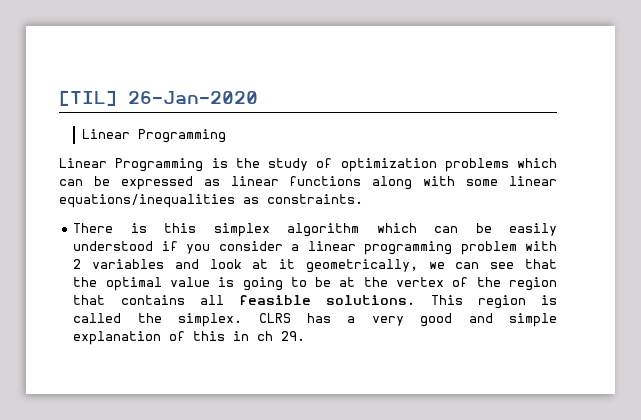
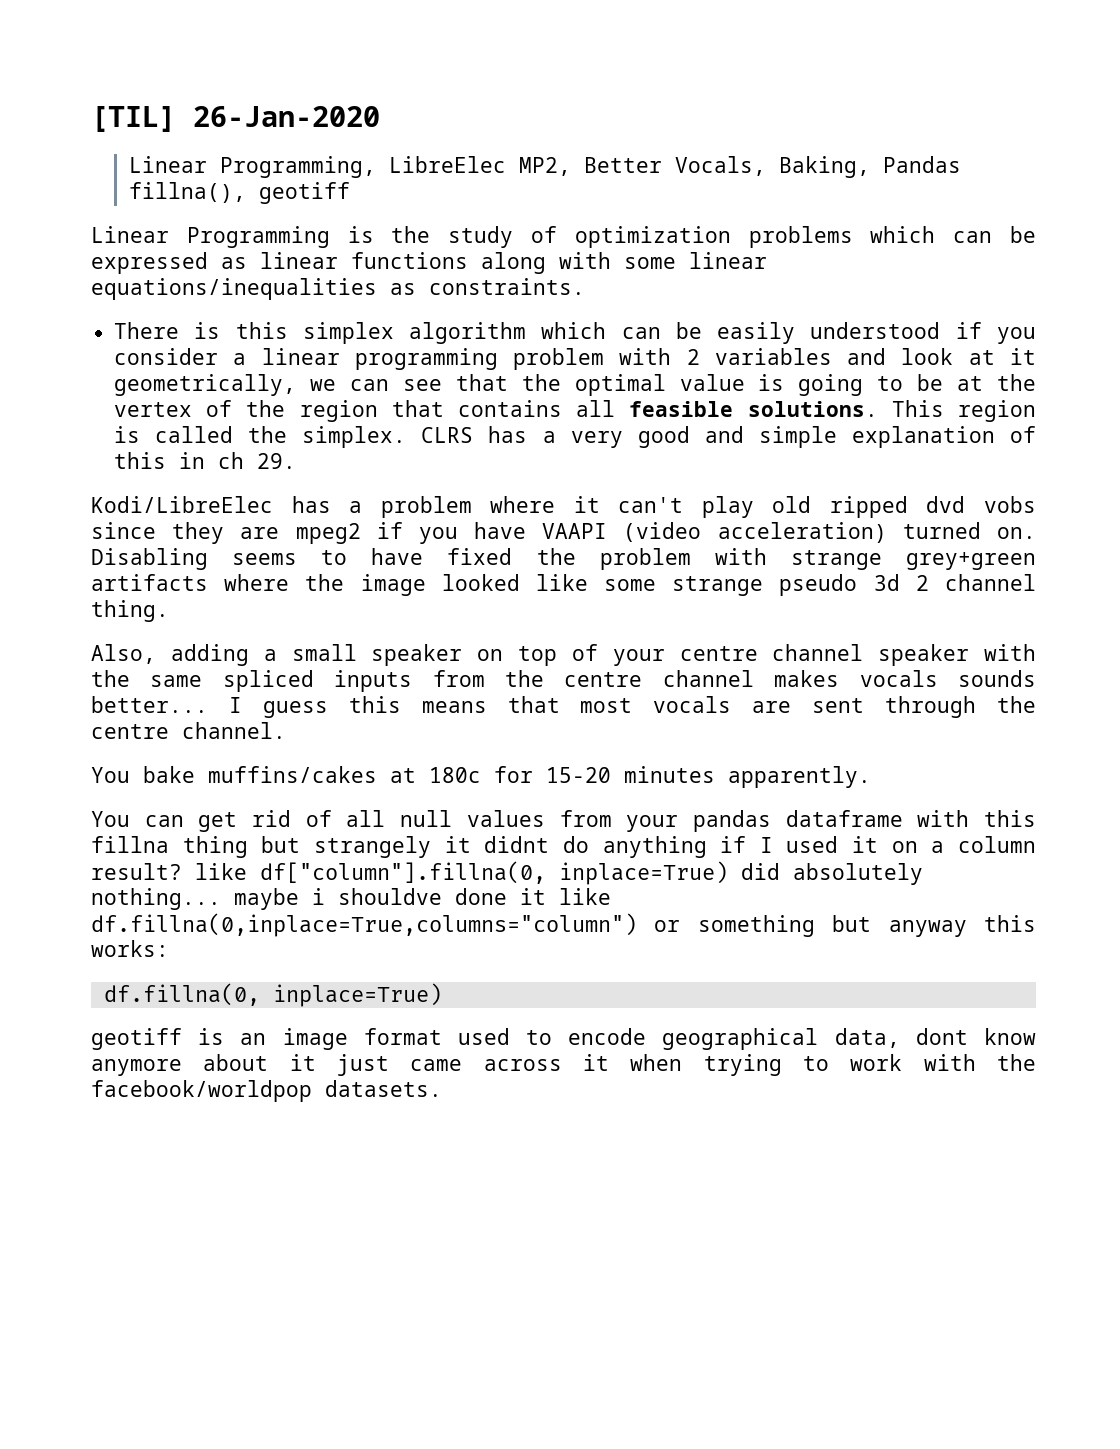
  [TIL] 26-Jan-2020
- Linear Programming
+ Linear Programming, LibreElec MP2, Better Vocals, Baking, Pandas fillna(), geotiff
+ Kodi/LibreElec has a problem where it can't play old ripped dvd vobs since they are mpeg2 if you have VAAPI (video acceleration) turned on. Disabling seems to have fixed the problem with strange grey+green artifacts where the image looked like some strange pseudo 3d 2 channel thing.
+ Also, adding a small speaker on top of your centre channel speaker with the same spliced inputs from the centre channel makes vocals sounds better... I guess this means that most vocals are sent through the centre channel.
+ You bake muffins/cakes at 180c for 15-20 minutes apparently.
+ You can get rid of all null values from your pandas dataframe with this fillna thing but strangely it didnt do anything if I used it on a column result? like df["column"].fillna(0, inplace=True) did absolutely nothing... maybe i shouldve done it like df.fillna(0,inplace=True,columns="column") or something but anyway this works:
+ df.fillna(0, inplace=True)
+ geotiff is an image format used to encode geographical data, dont know anymore about it just came across it when trying to work with the facebook/worldpop datasets.

